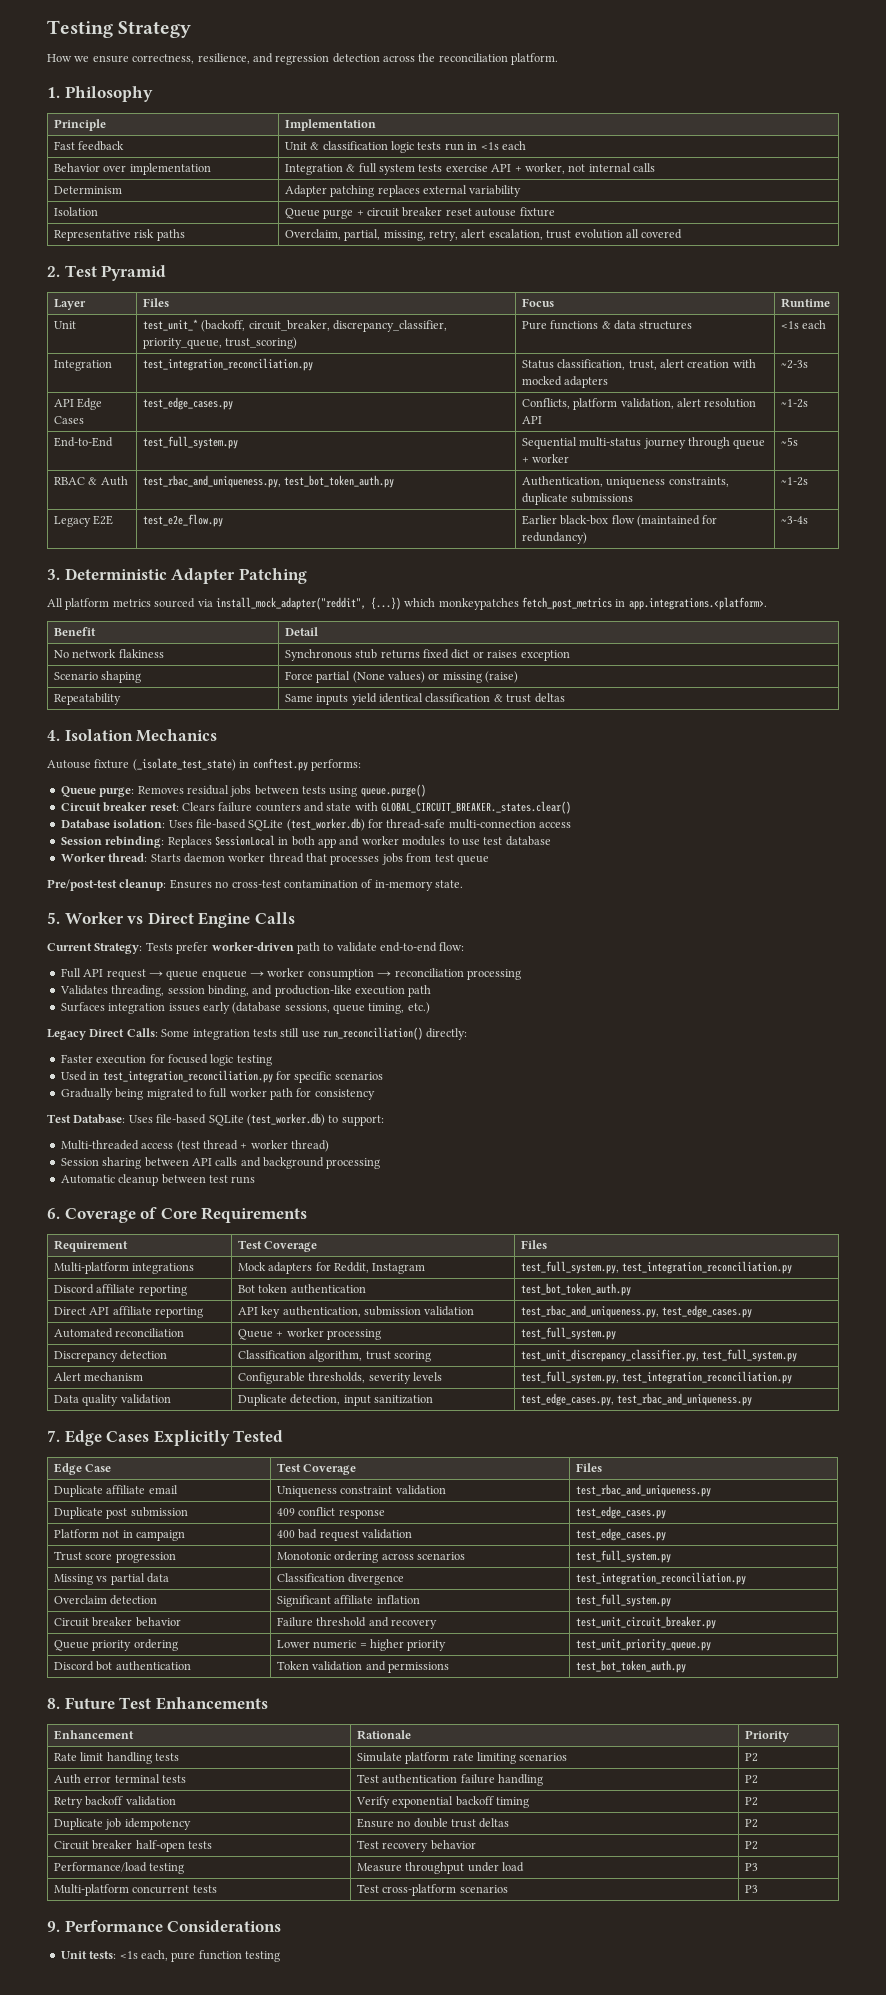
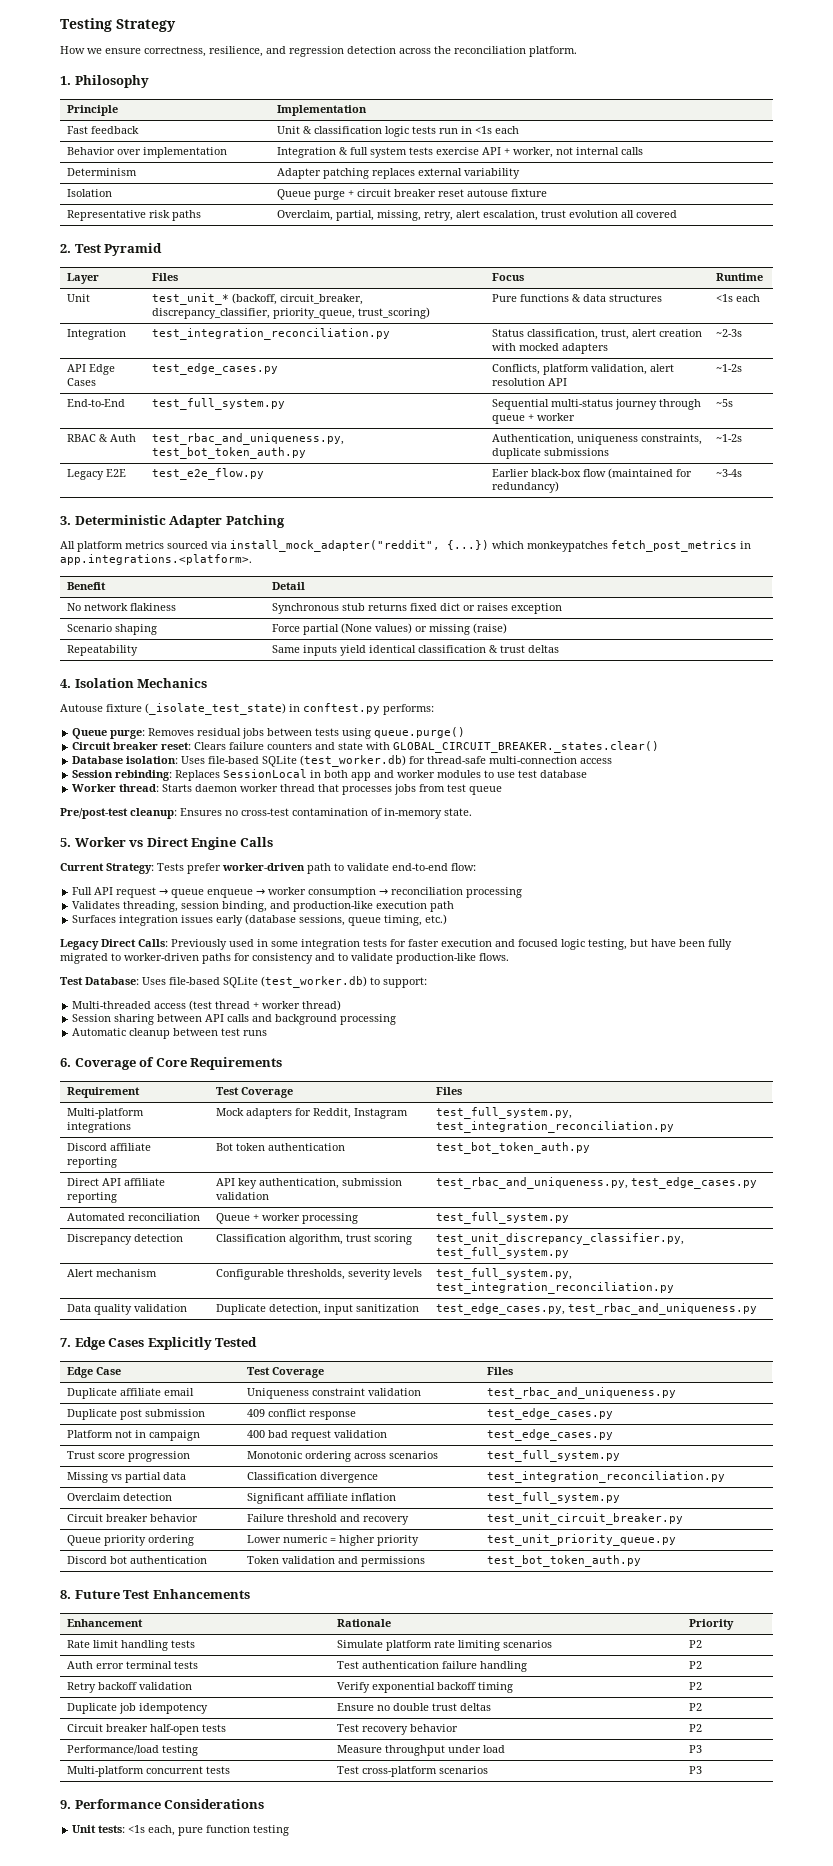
- Legacy Direct Calls: Some integration tests still use run_reconciliation() directly:
- Faster execution for focused logic testing
- Used in test_integration_reconciliation.py for specific scenarios
- Gradually being migrated to full worker path for consistency
+ Legacy Direct Calls: Previously used in some integration tests for faster execution and focused logic testing, but have been fully migrated to worker-driven paths for consistency and to validate production-like flows.

